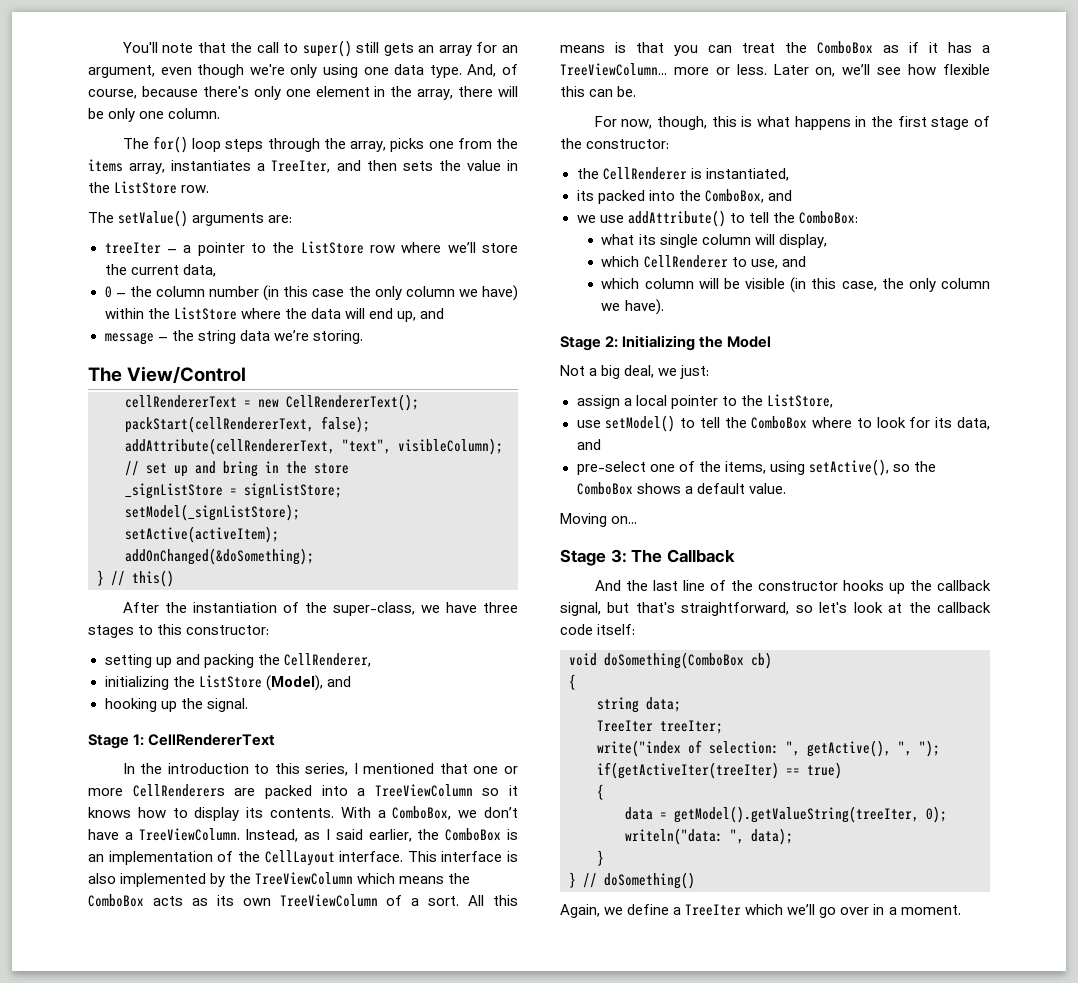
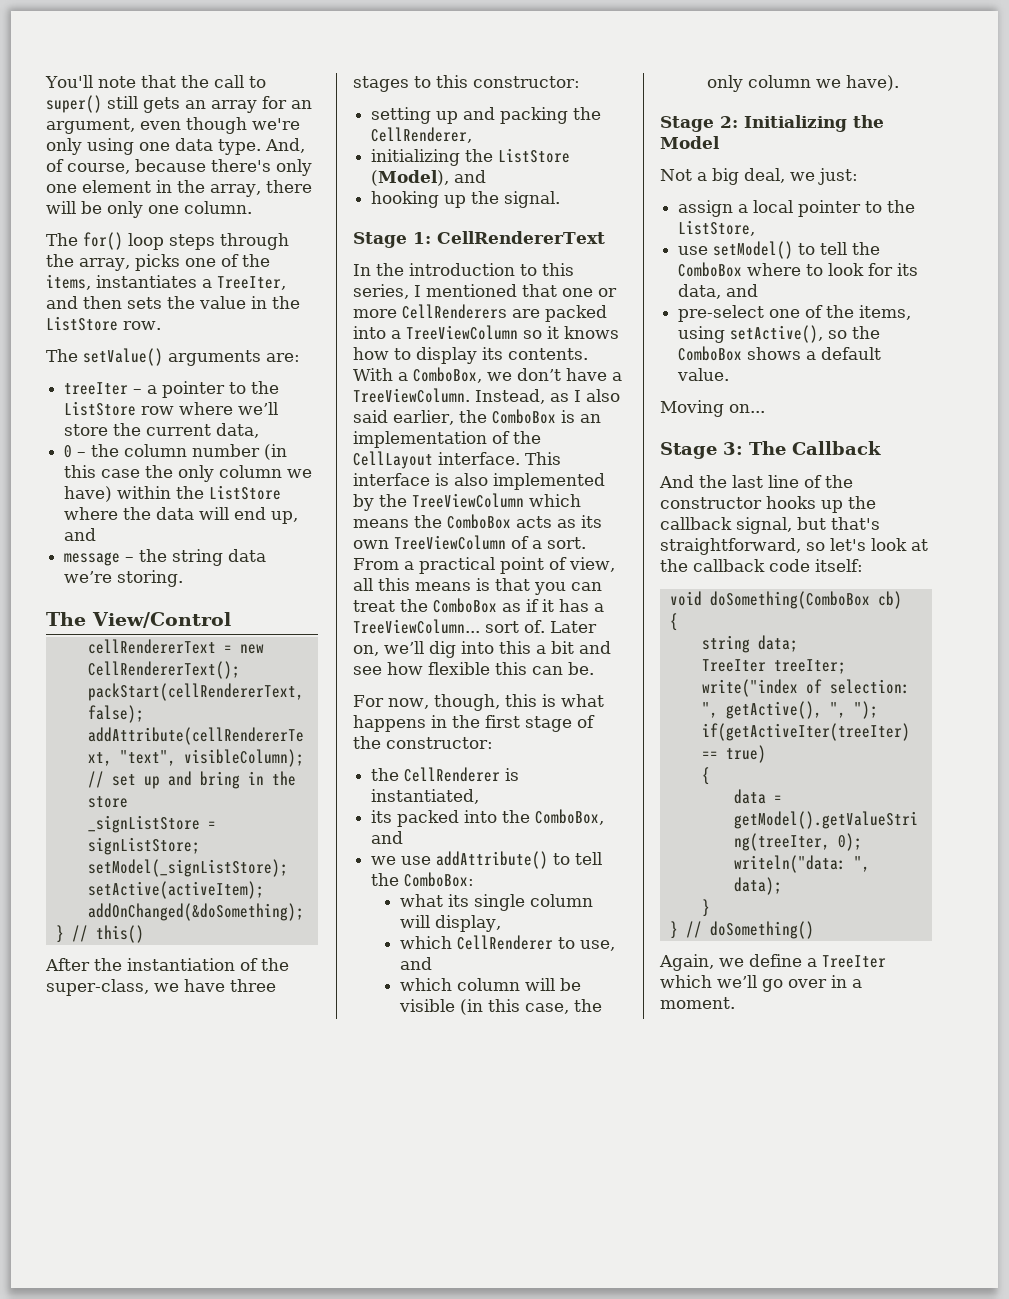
- The for() loop steps through the array, picks one from the items array, instantiates a TreeIter, and then sets the value in the ListStore row.
+ The for() loop steps through the array, picks one of the items, instantiates a TreeIter, and then sets the value in the ListStore row.
- Instead, as I said earlier, the ComboBox is an implementation of the CellLayout interface.
+ Instead, as I also said earlier, the ComboBox is an implementation of the CellLayout interface.
- All this means is that you can treat the ComboBox as if it has a TreeViewColumn... more or less. Later on, we’ll see how flexible this can be.
+ From a practical point of view, all this means is that you can treat the ComboBox as if it has a TreeViewColumn... sort of. Later on, we’ll dig into this a bit and see how flexible this can be.

